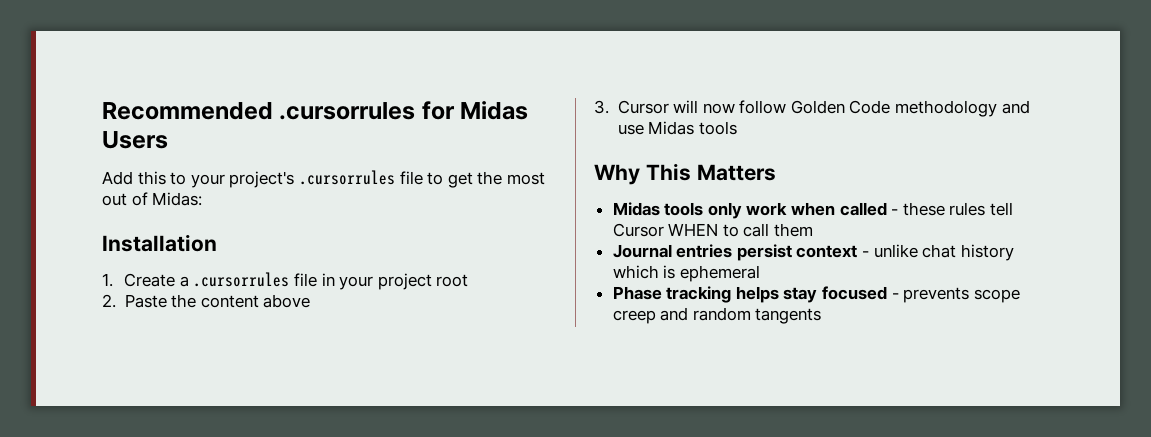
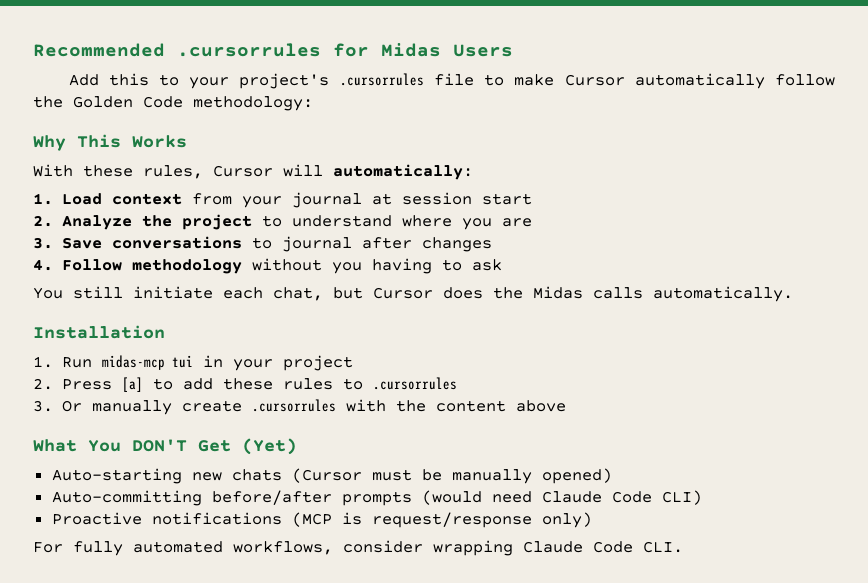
- Add this to your project's .cursorrules file to get the most out of Midas:
+ Add this to your project's .cursorrules file to make Cursor automatically follow the Golden Code methodology:
+ Why This Works
+ With these rules, Cursor will automatically:
+ 1. Load context from your journal at session start
+ 2. Analyze the project to understand where you are
+ 3. Save conversations to journal after changes
+ 4. Follow methodology without you having to ask
+ You still initiate each chat, but Cursor does the Midas calls automatically.
  Installation
- 1. Create a .cursorrules file in your project root
- 2. Paste the content above
- 3. Cursor will now follow Golden Code methodology and use Midas tools
- Why This Matters
- Midas tools only work when called - these rules tell Cursor WHEN to call them
- Journal entries persist context - unlike chat history which is ephemeral
- Phase tracking helps stay focused - prevents scope creep and random tangents
+ 1. Run midas-mcp tui in your project
+ 2. Press [a] to add these rules to .cursorrules
+ 3. Or manually create .cursorrules with the content above
+ What You DON'T Get (Yet)
+ Auto-starting new chats (Cursor must be manually opened)
+ Auto-committing before/after prompts (would need Claude Code CLI)
+ Proactive notifications (MCP is request/response only)
+ For fully automated workflows, consider wrapping Claude Code CLI.

